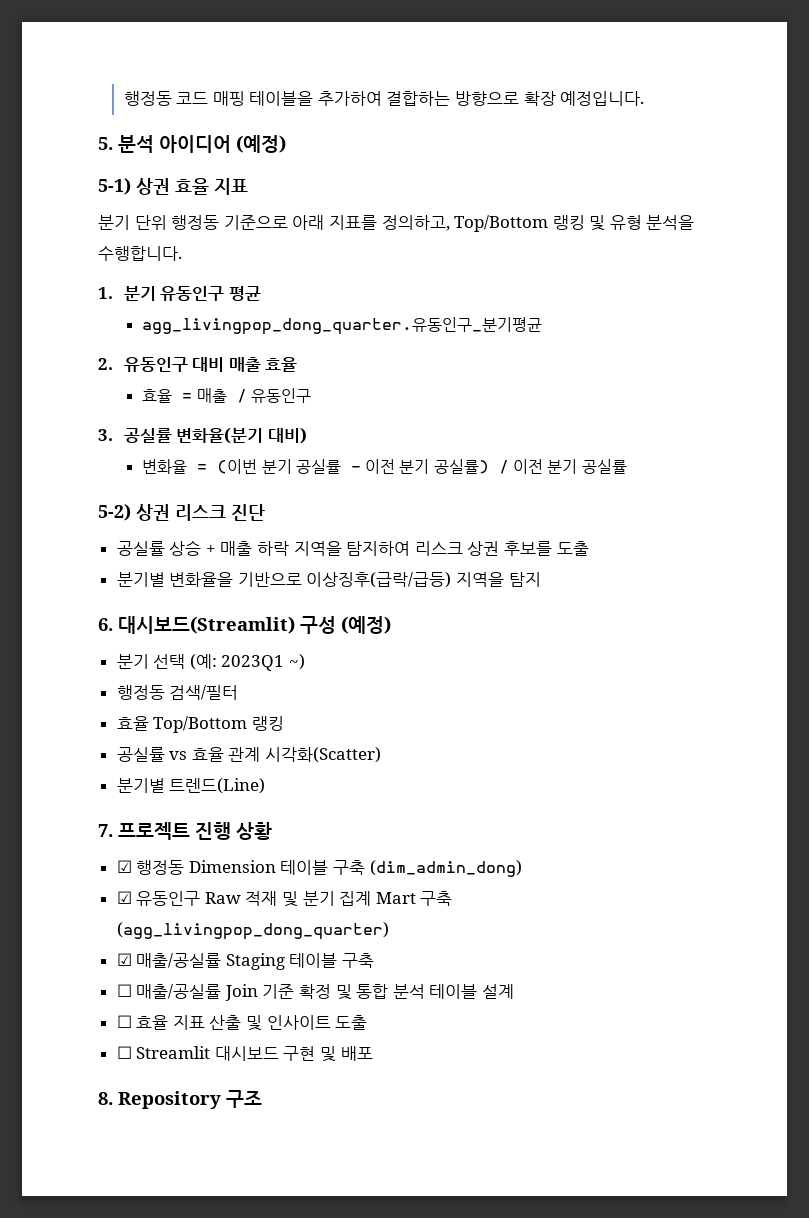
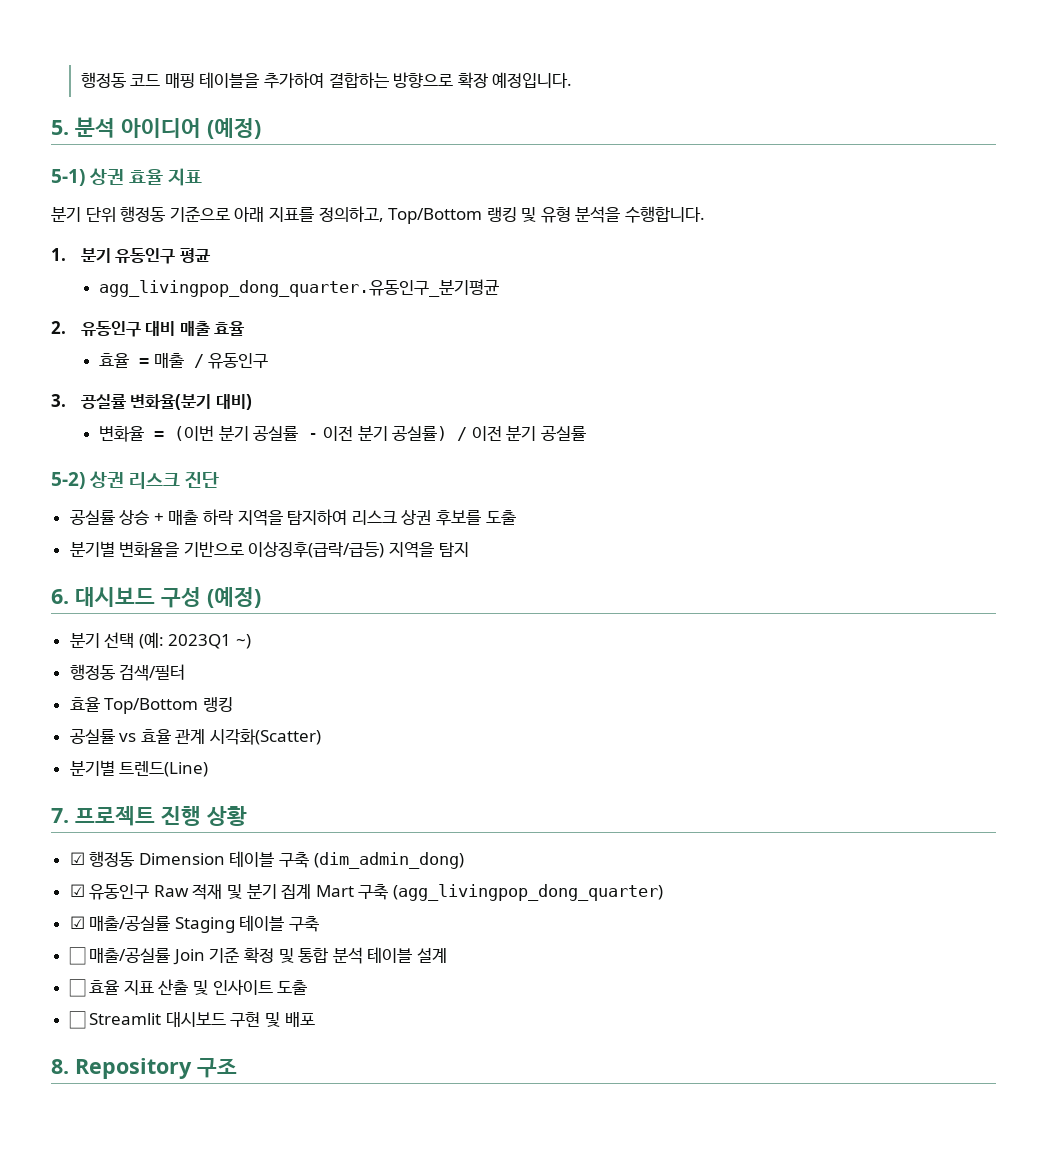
- 6. 대시보드(Streamlit) 구성 (예정)
+ 6. 대시보드 구성 (예정)

